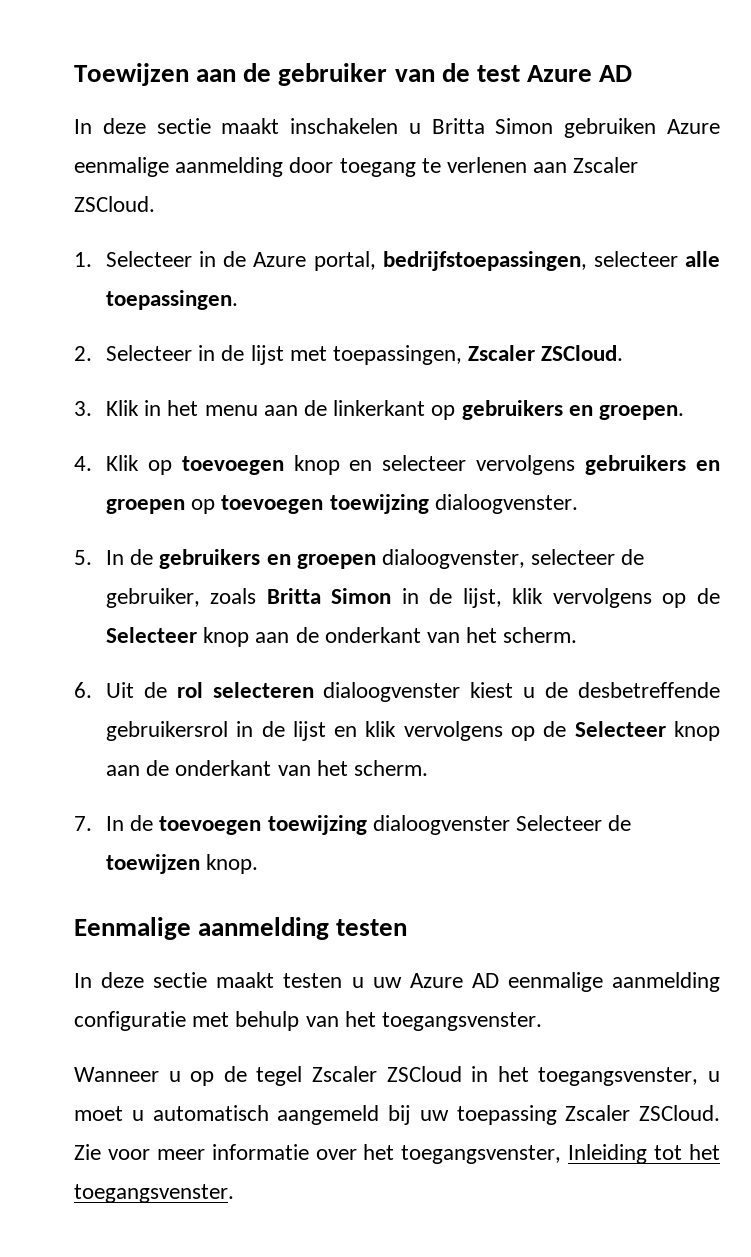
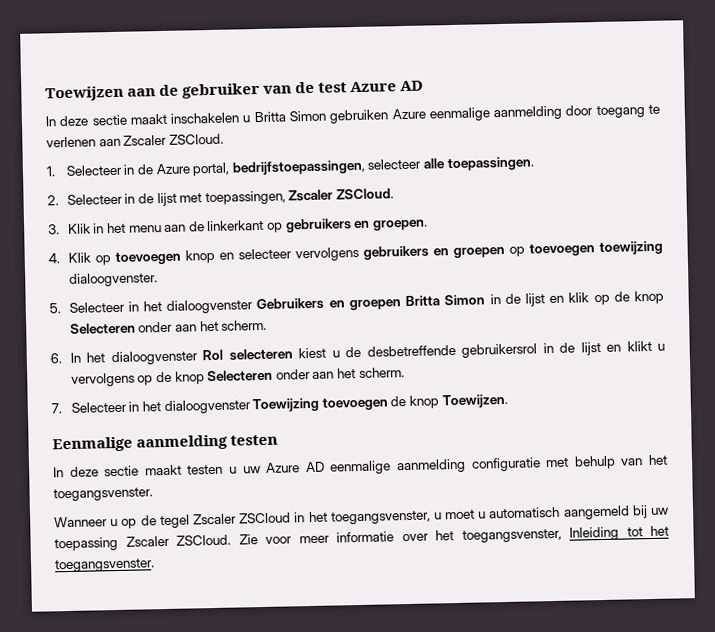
- 5. In de gebruikers en groepen dialoogvenster, selecteer de gebruiker, zoals Britta Simon in de lijst, klik vervolgens op de Selecteer knop aan de onderkant van het scherm.
- 6. Uit de rol selecteren dialoogvenster kiest u de desbetreffende gebruikersrol in de lijst en klik vervolgens op de Selecteer knop aan de onderkant van het scherm.
- 7. In de toevoegen toewijzing dialoogvenster Selecteer de toewijzen knop.
+ 5. Selecteer in het dialoogvenster Gebruikers en groepen Britta Simon in de lijst en klik op de knop Selecteren onder aan het scherm.
+ 6. In het dialoogvenster Rol selecteren kiest u de desbetreffende gebruikersrol in de lijst en klikt u vervolgens op de knop Selecteren onder aan het scherm.
+ 7. Selecteer in het dialoogvenster Toewijzing toevoegen de knop Toewijzen.

